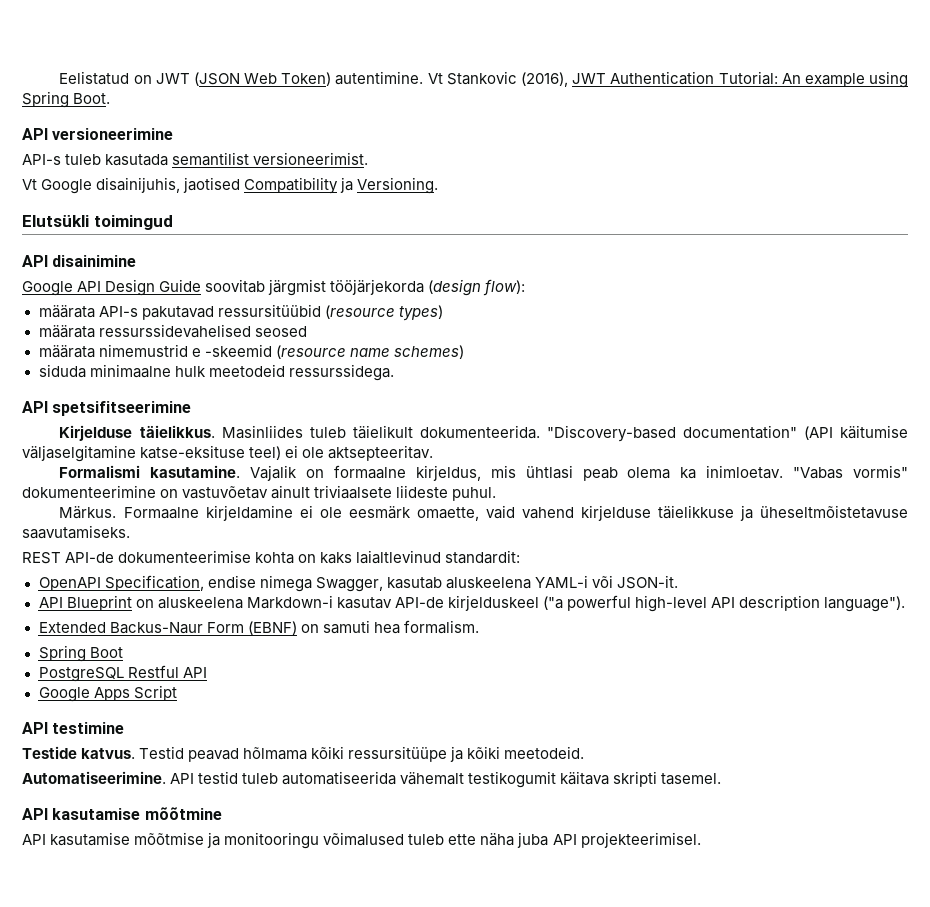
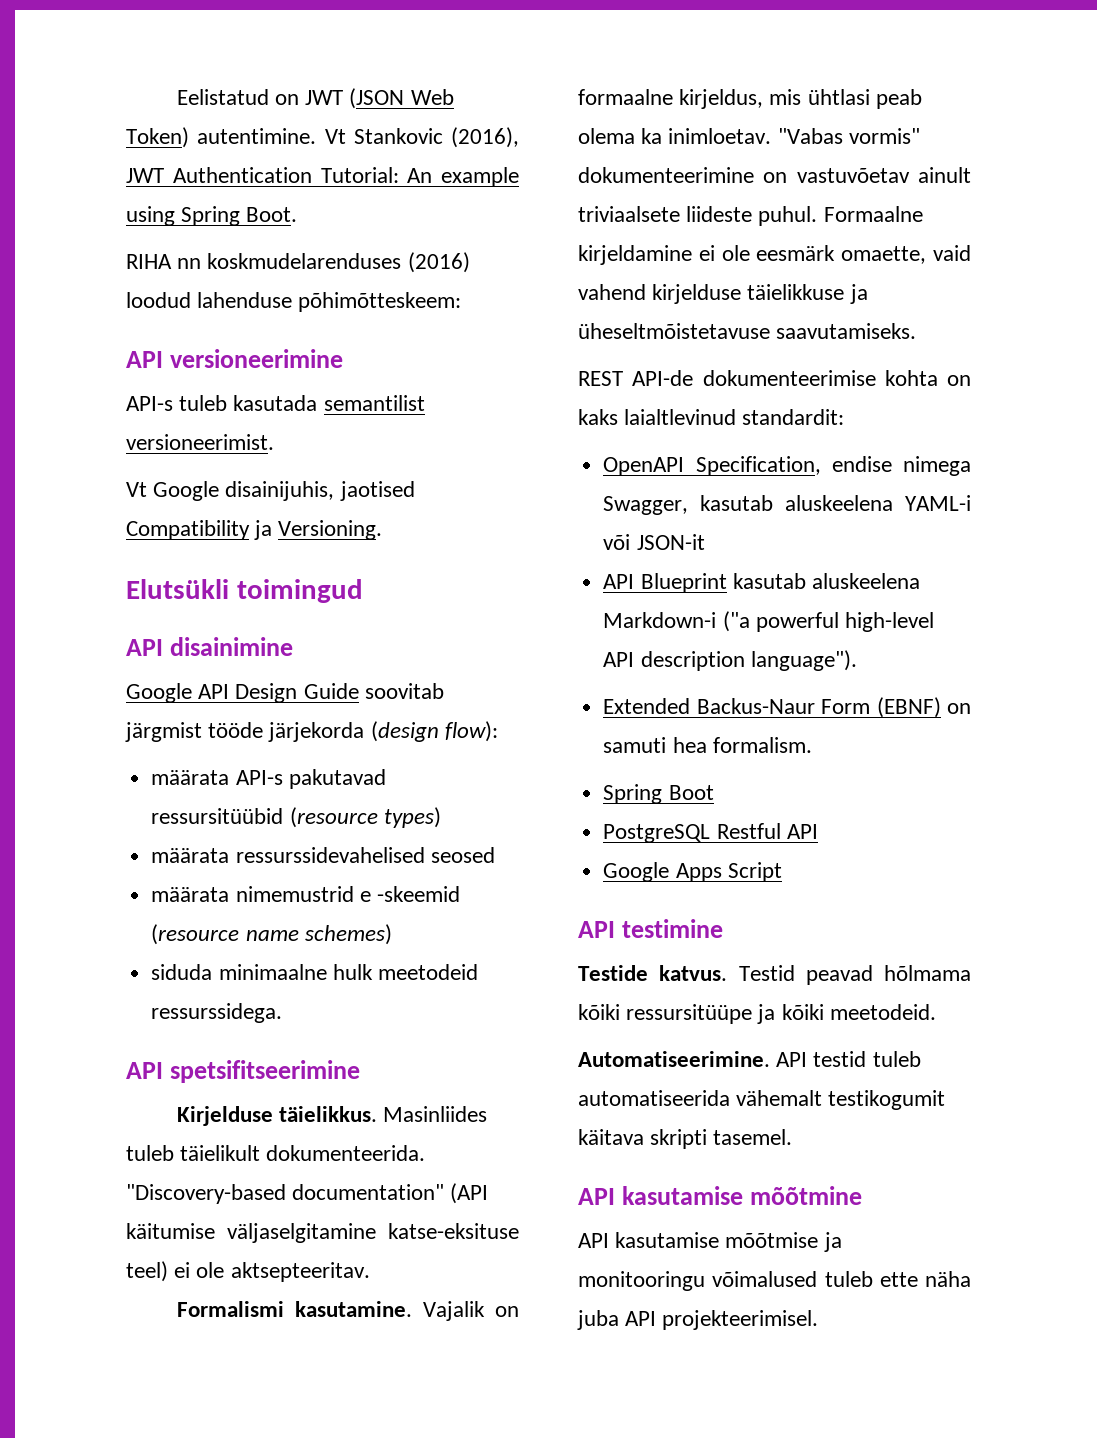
+ RIHA nn koskmudelarenduses (2016) loodud lahenduse põhimõtteskeem:
- Google API Design Guide soovitab järgmist tööjärjekorda (design flow):
+ Google API Design Guide soovitab järgmist tööde järjekorda (design flow):
- "Vabas vormis" dokumenteerimine on vastuvõetav ainult triviaalsete liideste puhul.
- Märkus. Formaalne kirjeldamine ei ole eesmärk omaette, vaid vahend kirjelduse täielikkuse ja üheseltmõistetavuse saavutamiseks.
+ "Vabas vormis" dokumenteerimine on vastuvõetav ainult triviaalsete liideste puhul. Formaalne kirjeldamine ei ole eesmärk omaette, vaid vahend kirjelduse täielikkuse ja üheseltmõistetavuse saavutamiseks.
- OpenAPI Specification, endise nimega Swagger, kasutab aluskeelena YAML-i või JSON-it.
+ OpenAPI Specification, endise nimega Swagger, kasutab aluskeelena YAML-i või JSON-it
- API Blueprint on aluskeelena Markdown-i kasutav API-de kirjelduskeel ("a powerful high-level API description language").
+ API Blueprint kasutab aluskeelena Markdown-i ("a powerful high-level API description language").

